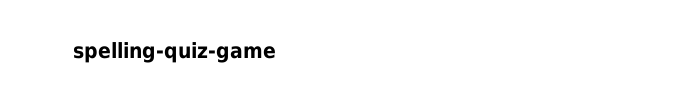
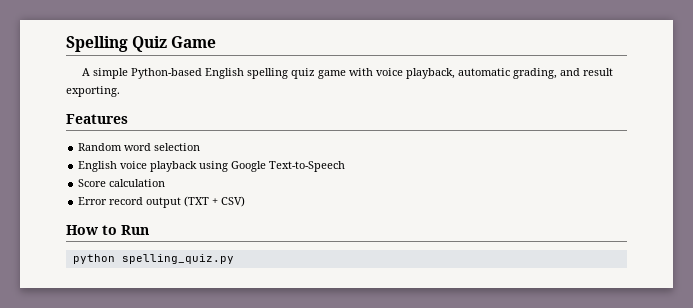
- spelling-quiz-game
+ Spelling Quiz Game
+ A simple Python-based English spelling quiz game with voice playback, automatic grading, and result exporting.
+ Features
+ Random word selection
+ English voice playback using Google Text-to-Speech
+ Score calculation
+ Error record output (TXT + CSV)
+ How to Run
+ python spelling_quiz.py

